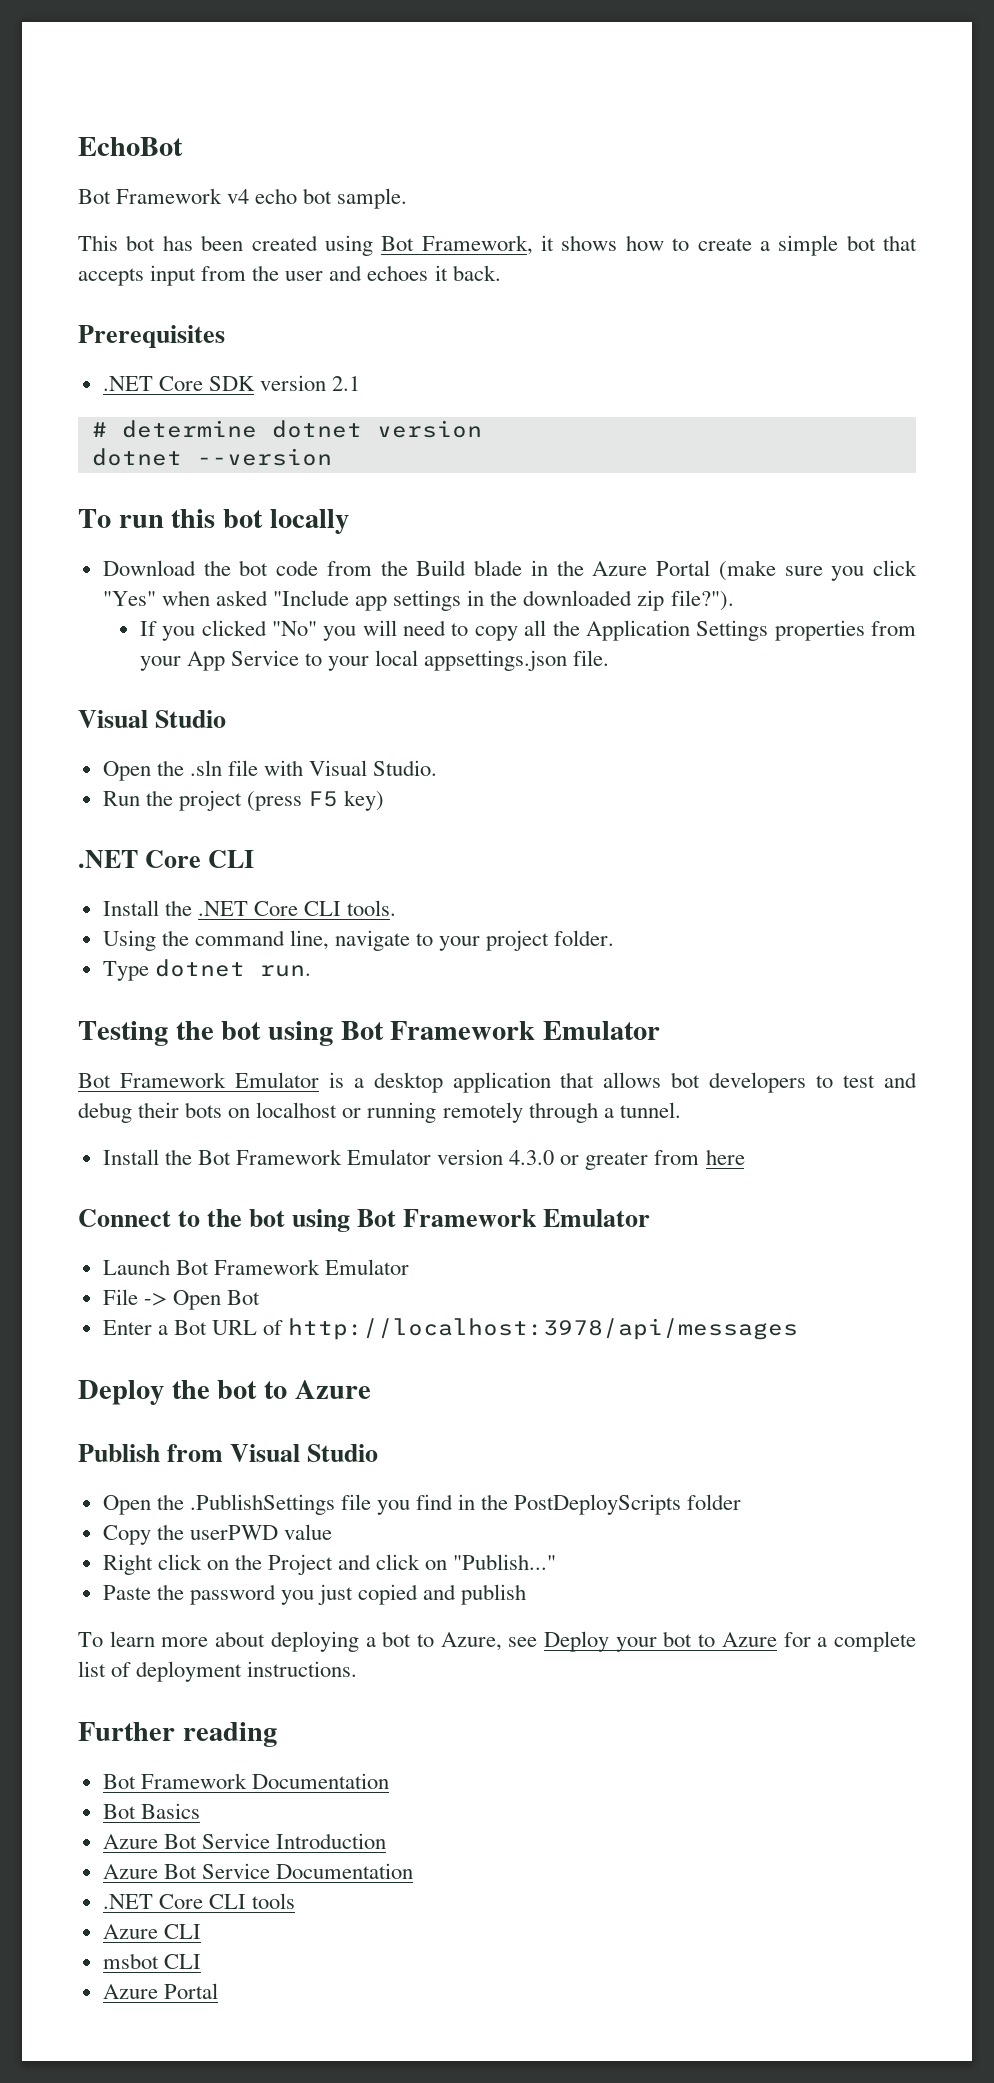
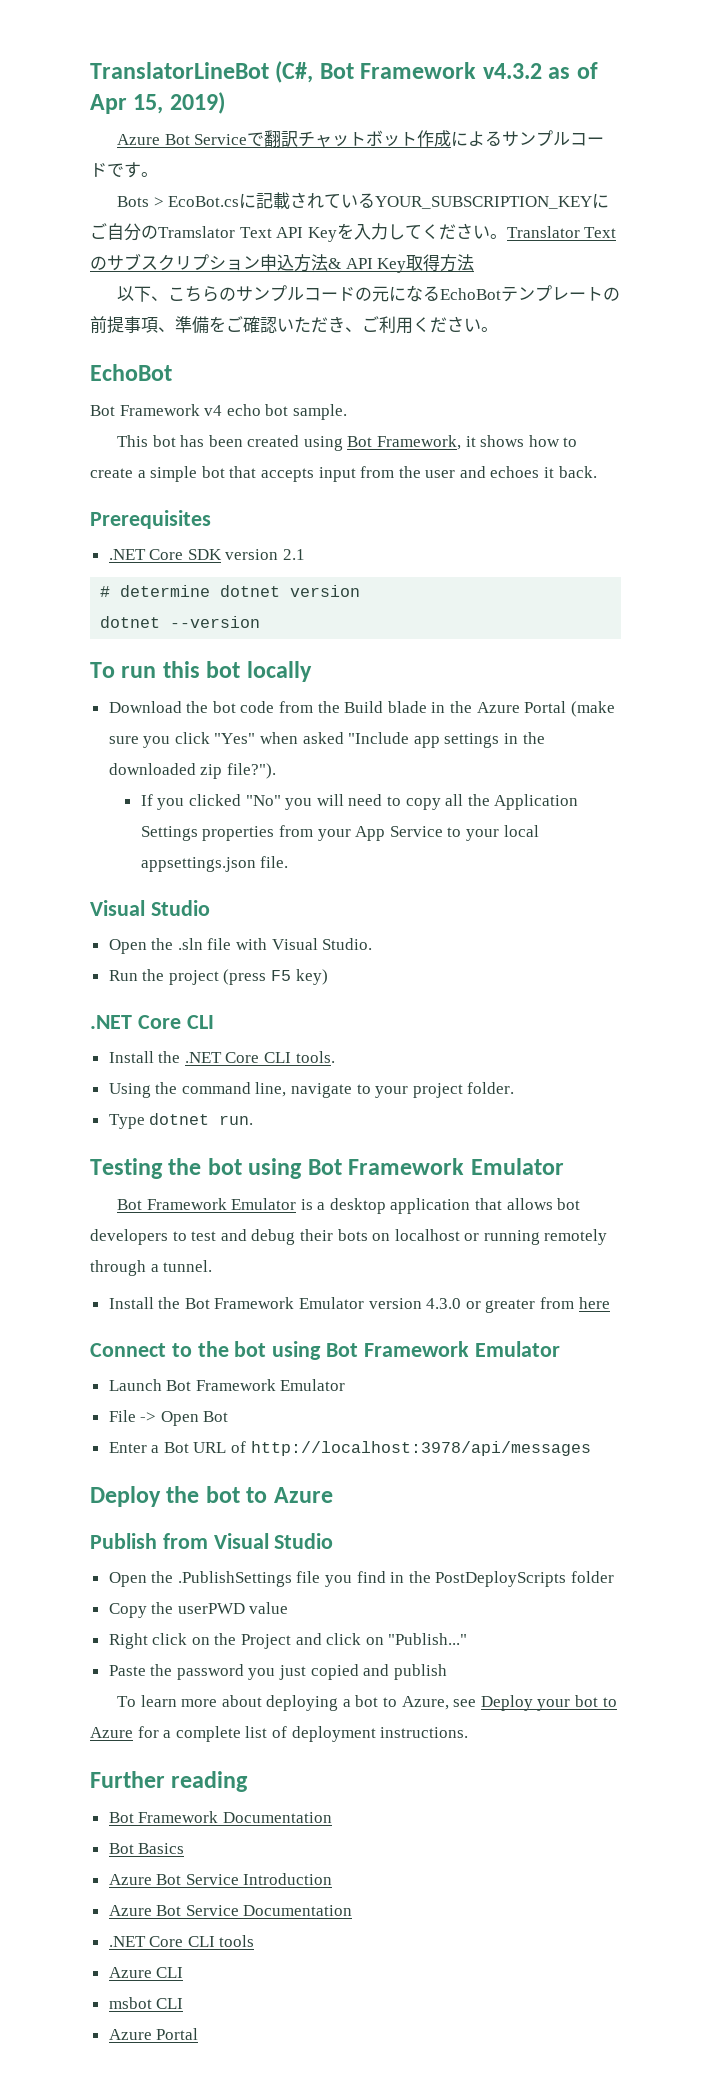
+ TranslatorLineBot (C#, Bot Framework v4.3.2 as of Apr 15, 2019)
+ Azure Bot Serviceで翻訳チャットボット作成によるサンプルコードです。
+ Bots > EcoBot.csに記載されているYOUR_SUBSCRIPTION_KEYにご自分のTramslator Text API Keyを入力してください。Translator Textのサブスクリプション申込方法& API Key取得方法
+ 以下、こちらのサンプルコードの元になるEchoBotテンプレートの前提事項、準備をご確認いただき、ご利用ください。

